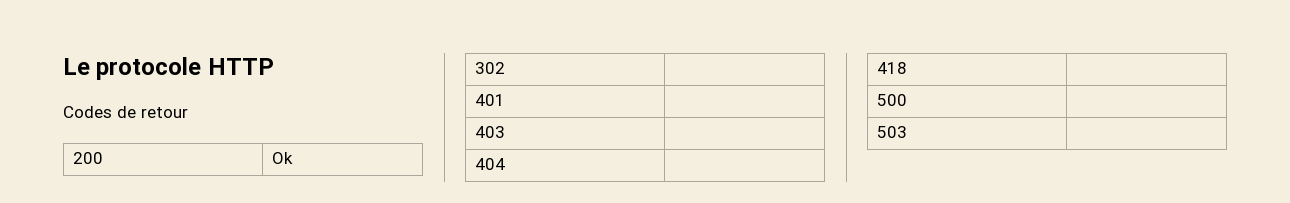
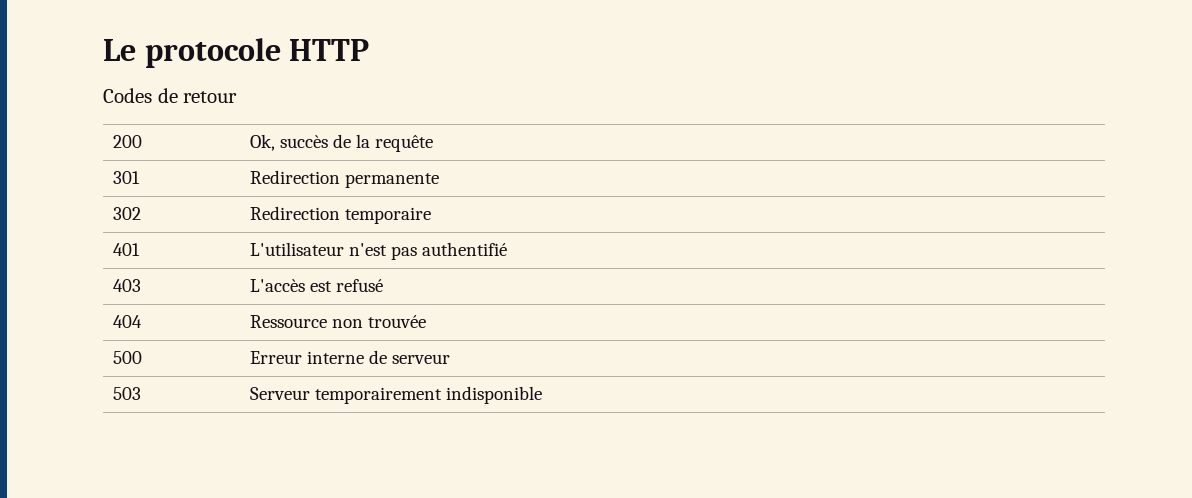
- 200 | Ok
+ 200 | Ok, succès de la requête
+ 301 | Redirection permanente
- 302 |
+ 302 | Redirection temporaire
- 401 |
- 403 |
- 404 |
- 418 |
- 500 |
- 503 |
+ 401 | L'utilisateur n'est pas authentifié
+ 403 | L'accès est refusé
+ 404 | Ressource non trouvée
+ 500 | Erreur interne de serveur
+ 503 | Serveur temporairement indisponible

